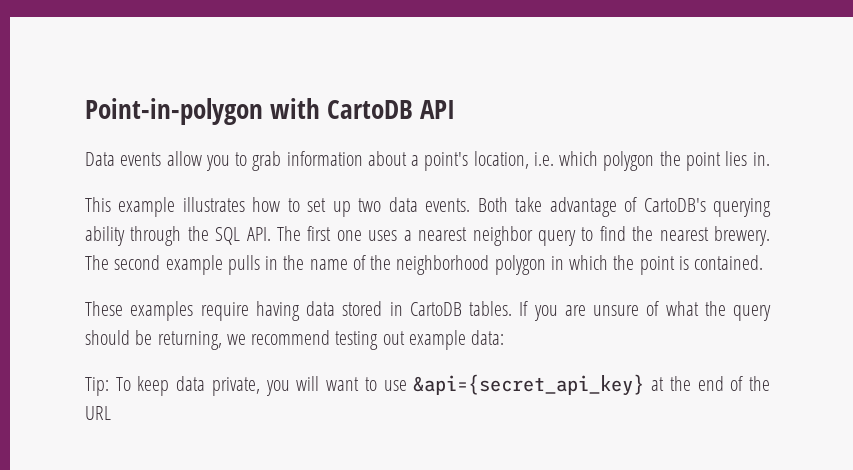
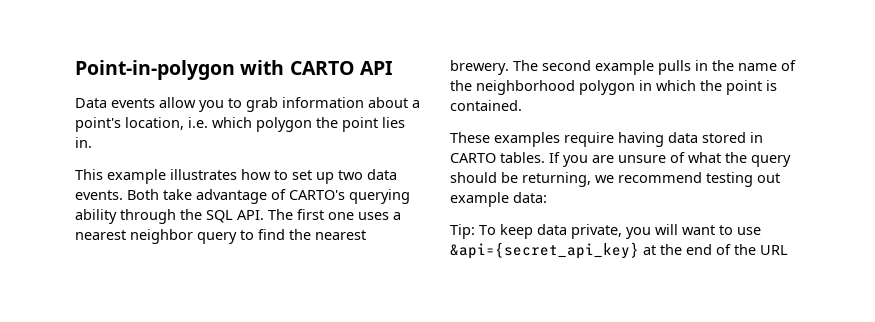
- Point-in-polygon with CartoDB API
+ Point-in-polygon with CARTO API
- Both take advantage of CartoDB's querying ability through the SQL API. The first one uses a nearest neighbor query to find the nearest brewery.
+ Both take advantage of CARTO's querying ability through the SQL API. The first one uses a nearest neighbor query to find the nearest brewery.
- These examples require having data stored in CartoDB tables.
+ These examples require having data stored in CARTO tables.

